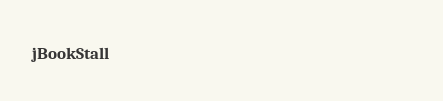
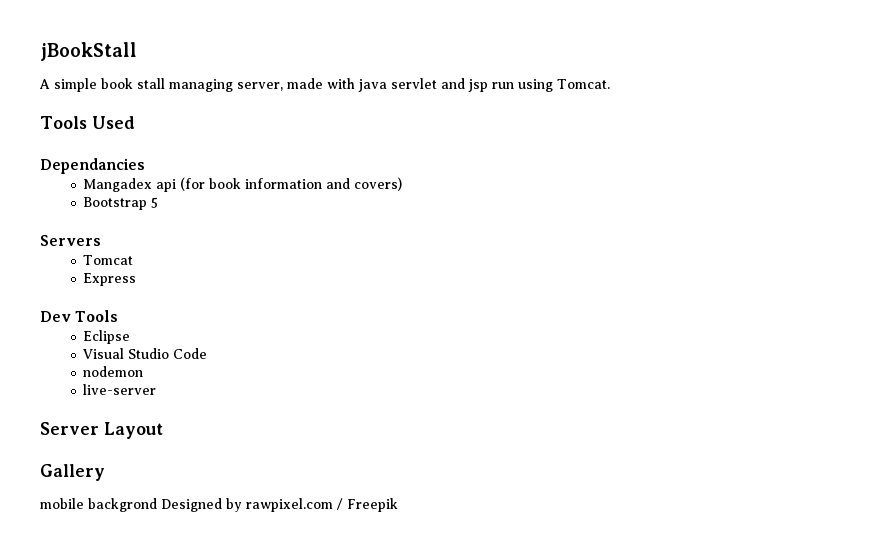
+ A simple book stall managing server, made with java servlet and jsp run using Tomcat.
+ Tools Used
+ Dependancies
+ Mangadex api (for book information and covers)
+ Bootstrap 5
+ Servers
+ Tomcat
+ Express
+ Dev Tools
+ Eclipse
+ Visual Studio Code
+ nodemon
+ live-server
+ Server Layout
+ Gallery
+ mobile backgrond Designed by rawpixel.com / Freepik

